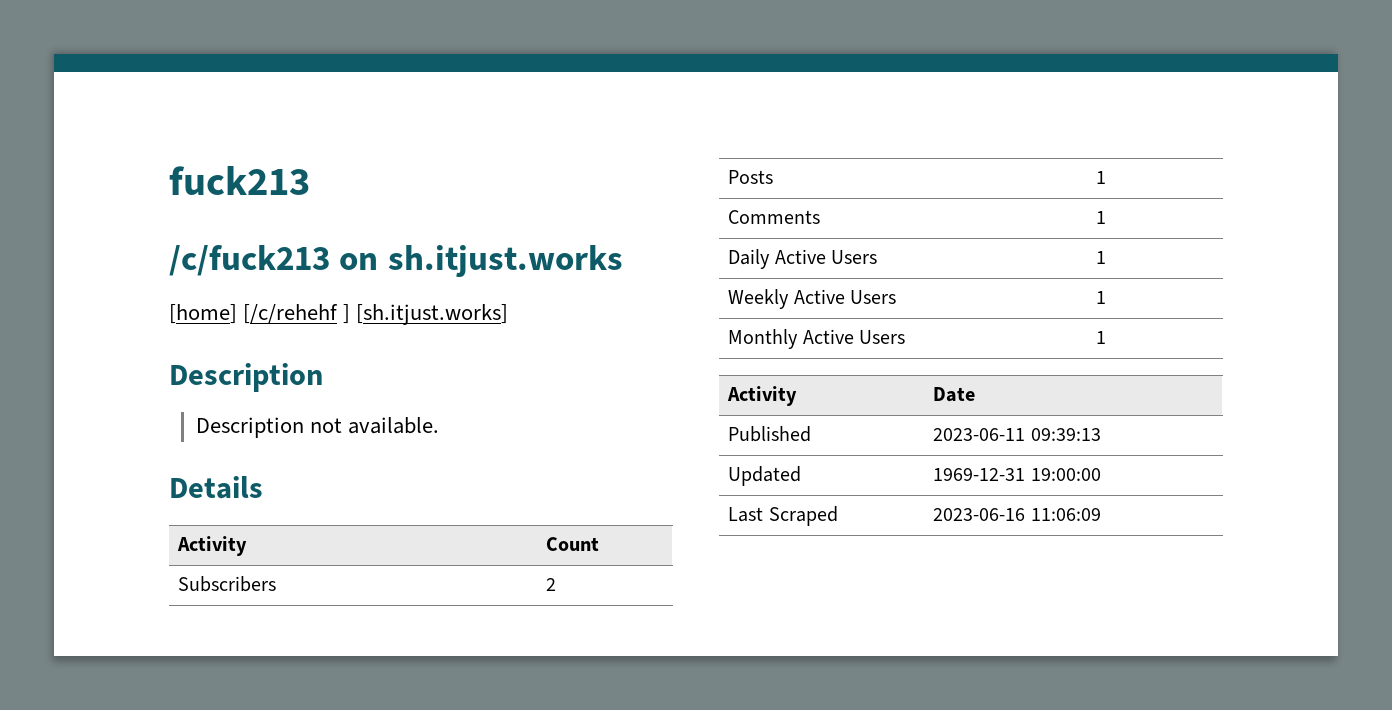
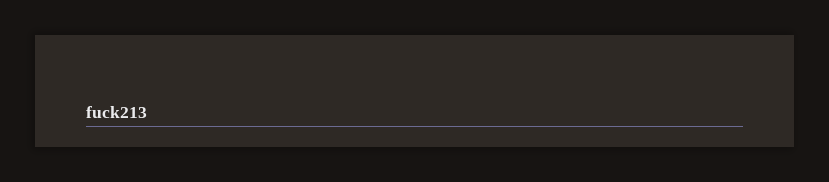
- /c/fuck213 on sh.itjust.works
- [home] [/c/rehehf ] [sh.itjust.works]
- Description
- Description not available.
- Details
- Activity | Count
- Subscribers | 2
- Posts | 1
- Comments | 1
- Daily Active Users | 1
- Weekly Active Users | 1
- Monthly Active Users | 1
- Activity | Date
- Published | 2023-06-11 09:39:13
- Updated | 1969-12-31 19:00:00
- Last Scraped | 2023-06-16 11:06:09

